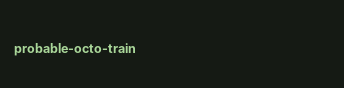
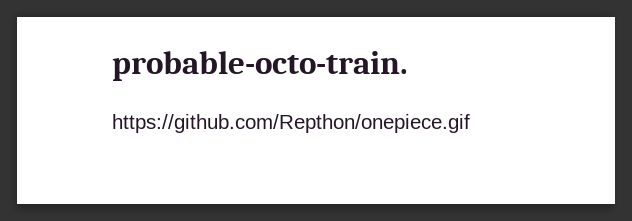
- probable-octo-train
+ probable-octo-train.
+ https://github.com/Repthon/onepiece.gif

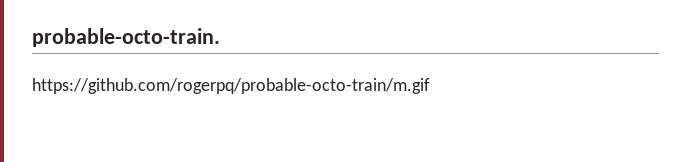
- https://github.com/Repthon/onepiece.gif
+ https://github.com/rogerpq/probable-octo-train/m.gif

